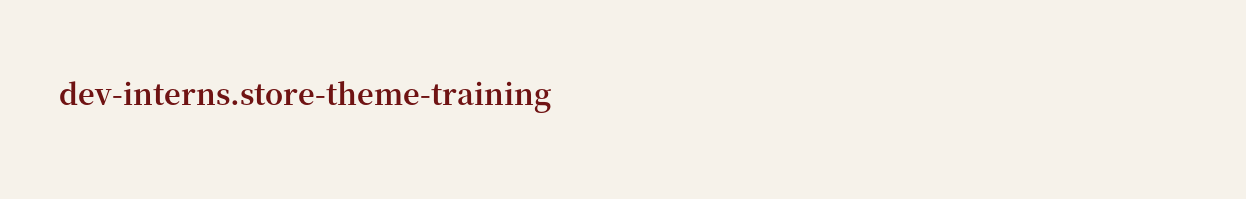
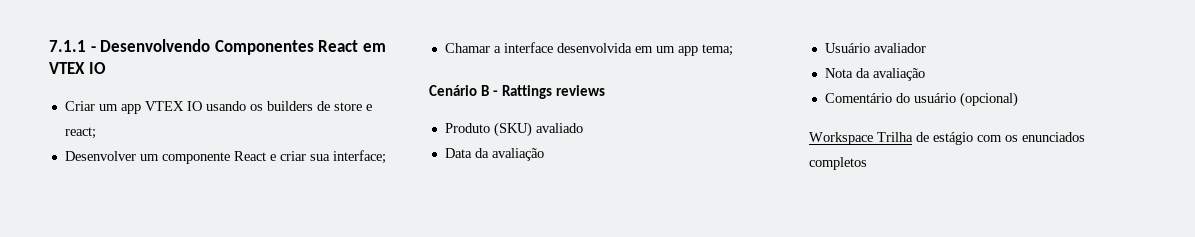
- dev-interns.store-theme-training
+ 7.1.1 - Desenvolvendo Componentes React em VTEX IO
+ Criar um app VTEX IO usando os builders de store e react;
+ Desenvolver um componente React e criar sua interface;
+ Chamar a interface desenvolvida em um app tema;
+ Cenário B - Rattings reviews
+ Produto (SKU) avaliado
+ Data da avaliação
+ Usuário avaliador
+ Nota da avaliação
+ Comentário do usuário (opcional)
+ Workspace Trilha de estágio com os enunciados completos

